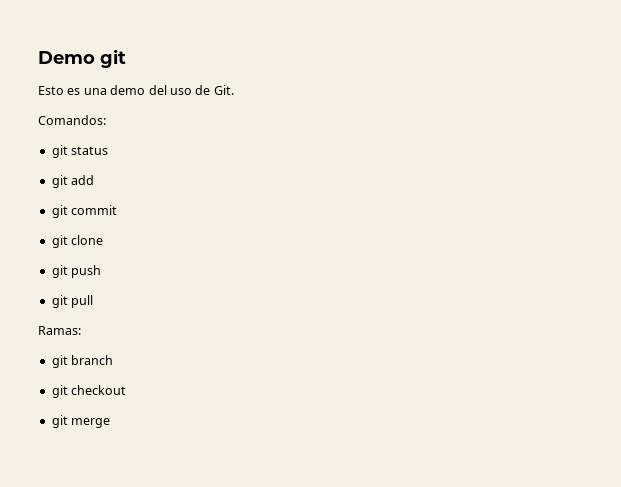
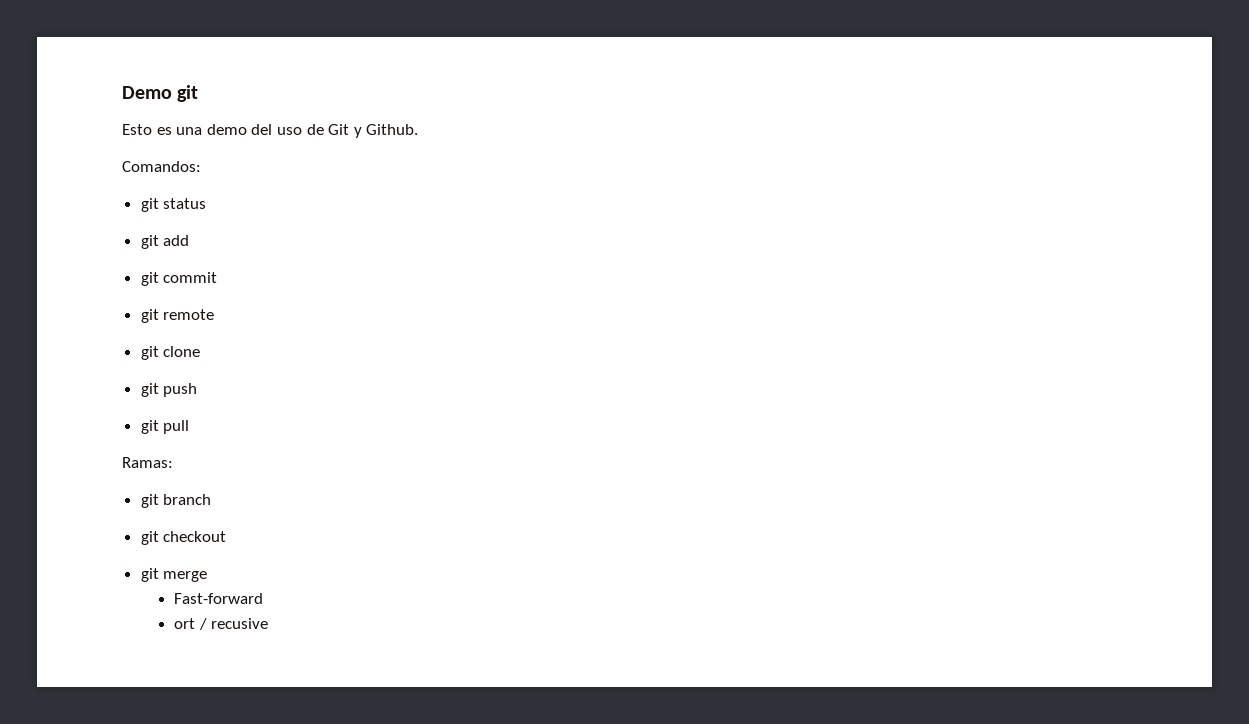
- Esto es una demo del uso de Git.
+ Esto es una demo del uso de Git y Github.
+ git remote
+ Fast-forward
+ ort / recusive

